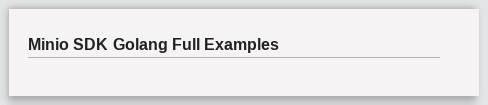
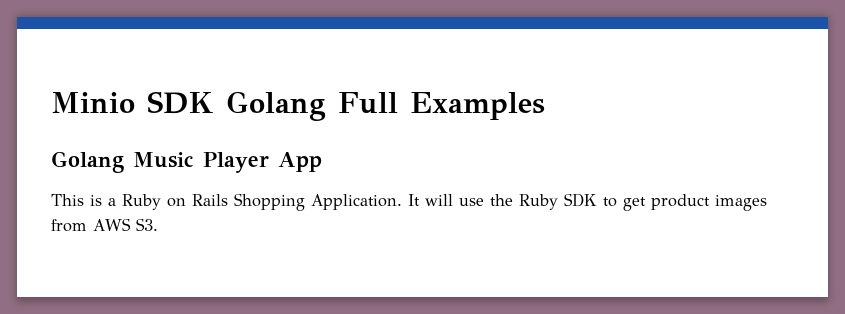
+ Golang Music Player App
+ This is a Ruby on Rails Shopping Application. It will use the Ruby SDK to get product images from AWS S3.

